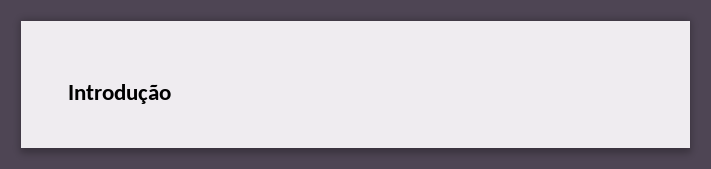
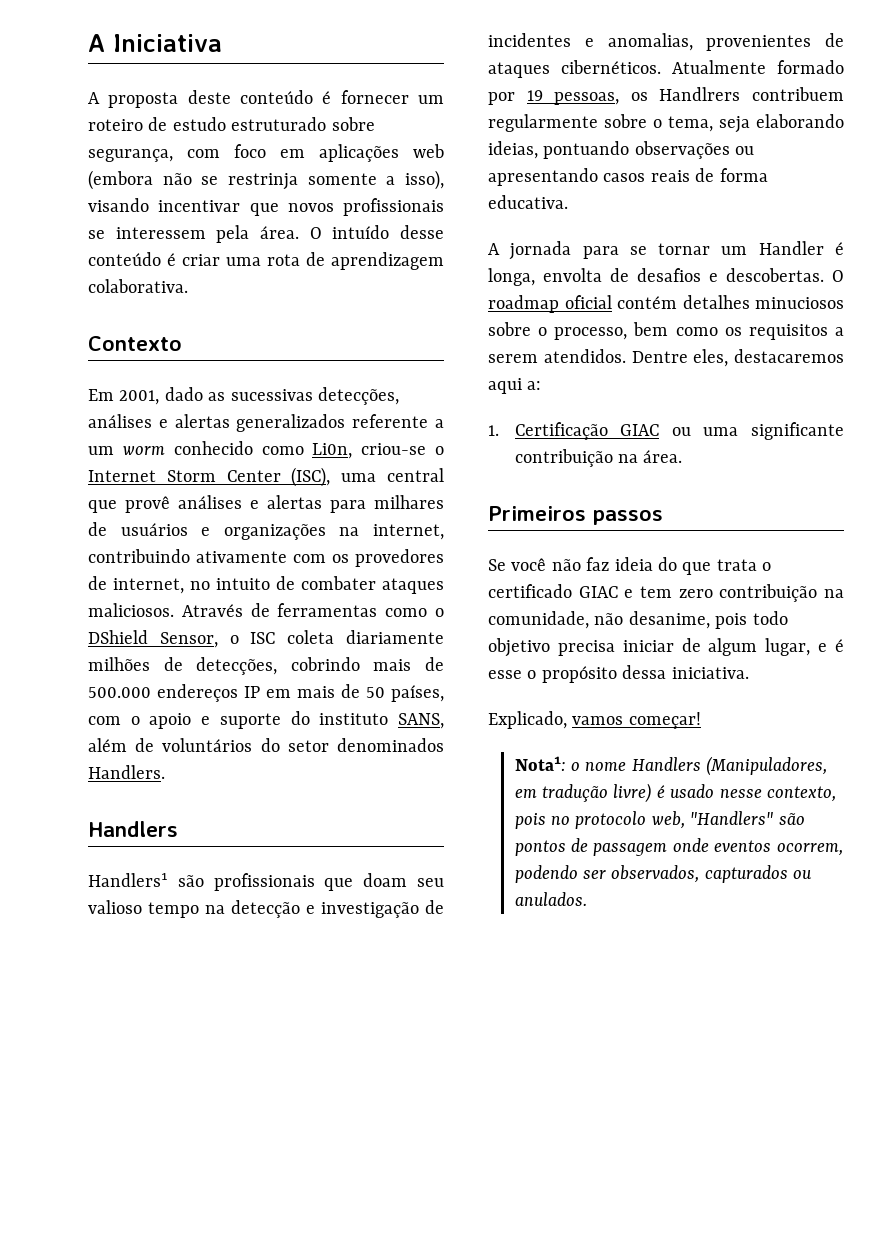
- Introdução
+ A Iniciativa
+ A proposta deste conteúdo é fornecer um roteiro de estudo estruturado sobre segurança, com foco em aplicações web (embora não se restrinja somente a isso), visando incentivar que novos profissionais se interessem pela área. O intuído desse conteúdo é criar uma rota de aprendizagem colaborativa.
+ Contexto
+ Em 2001, dado as sucessivas detecções, análises e alertas generalizados referente a um worm conhecido como Li0n, criou-se o Internet Storm Center (ISC), uma central que provê análises e alertas para milhares de usuários e organizações na internet, contribuindo ativamente com os provedores de internet, no intuito de combater ataques maliciosos. Através de ferramentas como o DShield Sensor, o ISC coleta diariamente milhões de detecções, cobrindo mais de 500.000 endereços IP em mais de 50 países, com o apoio e suporte do instituto SANS, além de voluntários do setor denominados Handlers.
+ Handlers
+ Handlers¹ são profissionais que doam seu valioso tempo na detecção e investigação de incidentes e anomalias, provenientes de ataques cibernéticos. Atualmente formado por 19 pessoas, os Handlrers contribuem regularmente sobre o tema, seja elaborando ideias, pontuando observações ou apresentando casos reais de forma educativa.
+ A jornada para se tornar um Handler é longa, envolta de desafios e descobertas. O roadmap oficial contém detalhes minuciosos sobre o processo, bem como os requisitos a serem atendidos. Dentre eles, destacaremos aqui a:
+ 1. Certificação GIAC ou uma significante contribuição na área.
+ Primeiros passos
+ Se você não faz ideia do que trata o certificado GIAC e tem zero contribuição na comunidade, não desanime, pois todo objetivo precisa iniciar de algum lugar, e é esse o propósito dessa iniciativa.
+ Explicado, vamos começar!
+ Nota¹: o nome Handlers (Manipuladores, em tradução livre) é usado nesse contexto, pois no protocolo web, "Handlers" são pontos de passagem onde eventos ocorrem, podendo ser observados, capturados ou anulados.

